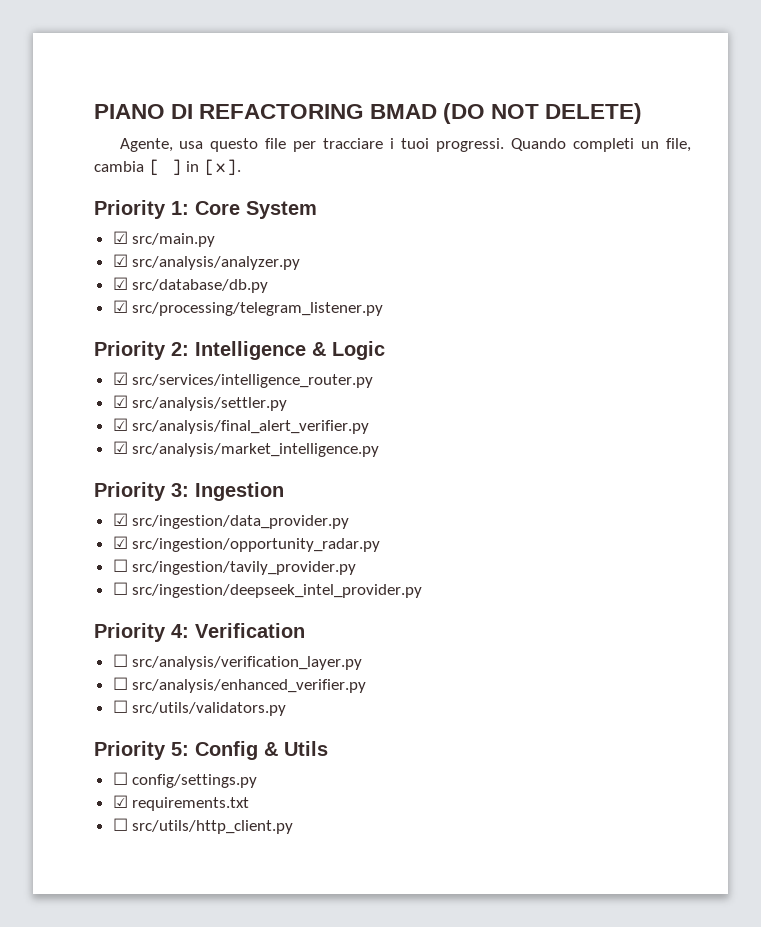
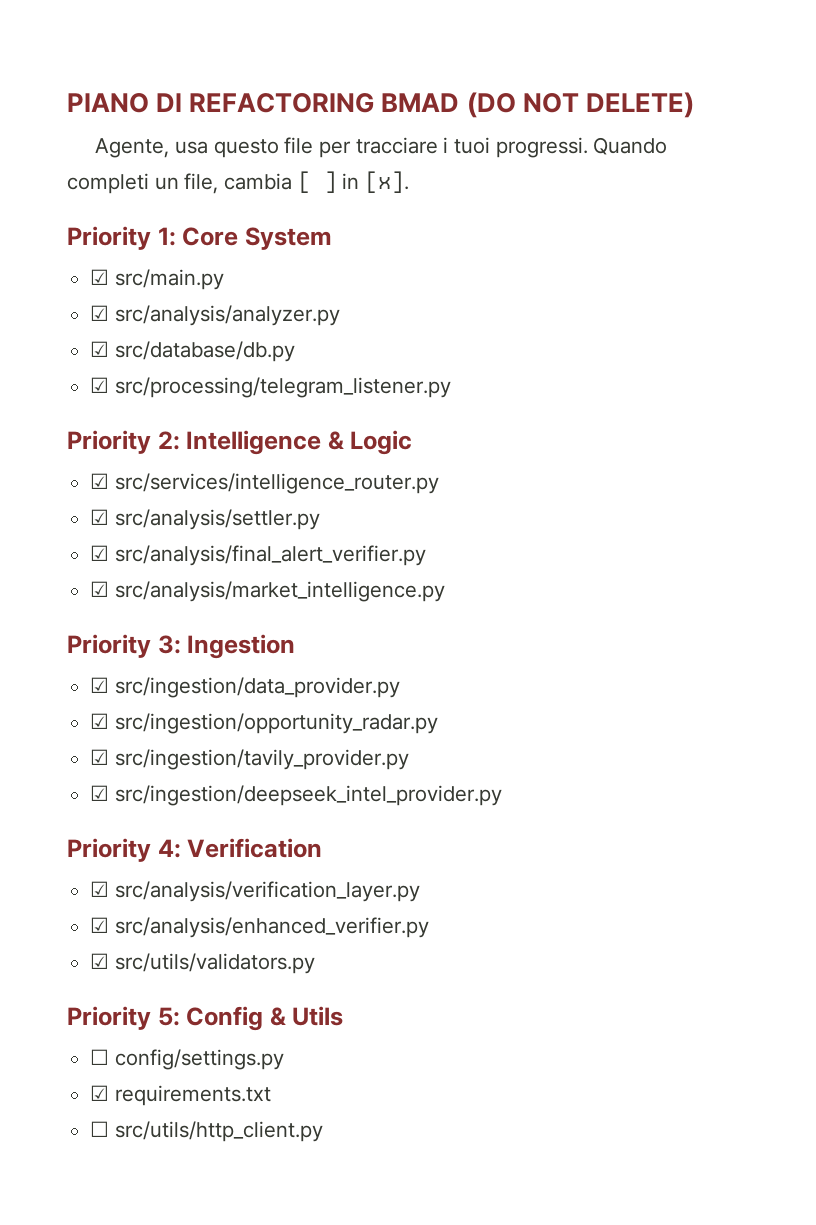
- ☐ src/ingestion/tavily_provider.py
+ ☑ src/ingestion/tavily_provider.py
- ☐ src/ingestion/deepseek_intel_provider.py
+ ☑ src/ingestion/deepseek_intel_provider.py
- ☐ src/analysis/verification_layer.py
+ ☑ src/analysis/verification_layer.py
- ☐ src/analysis/enhanced_verifier.py
+ ☑ src/analysis/enhanced_verifier.py
- ☐ src/utils/validators.py
+ ☑ src/utils/validators.py

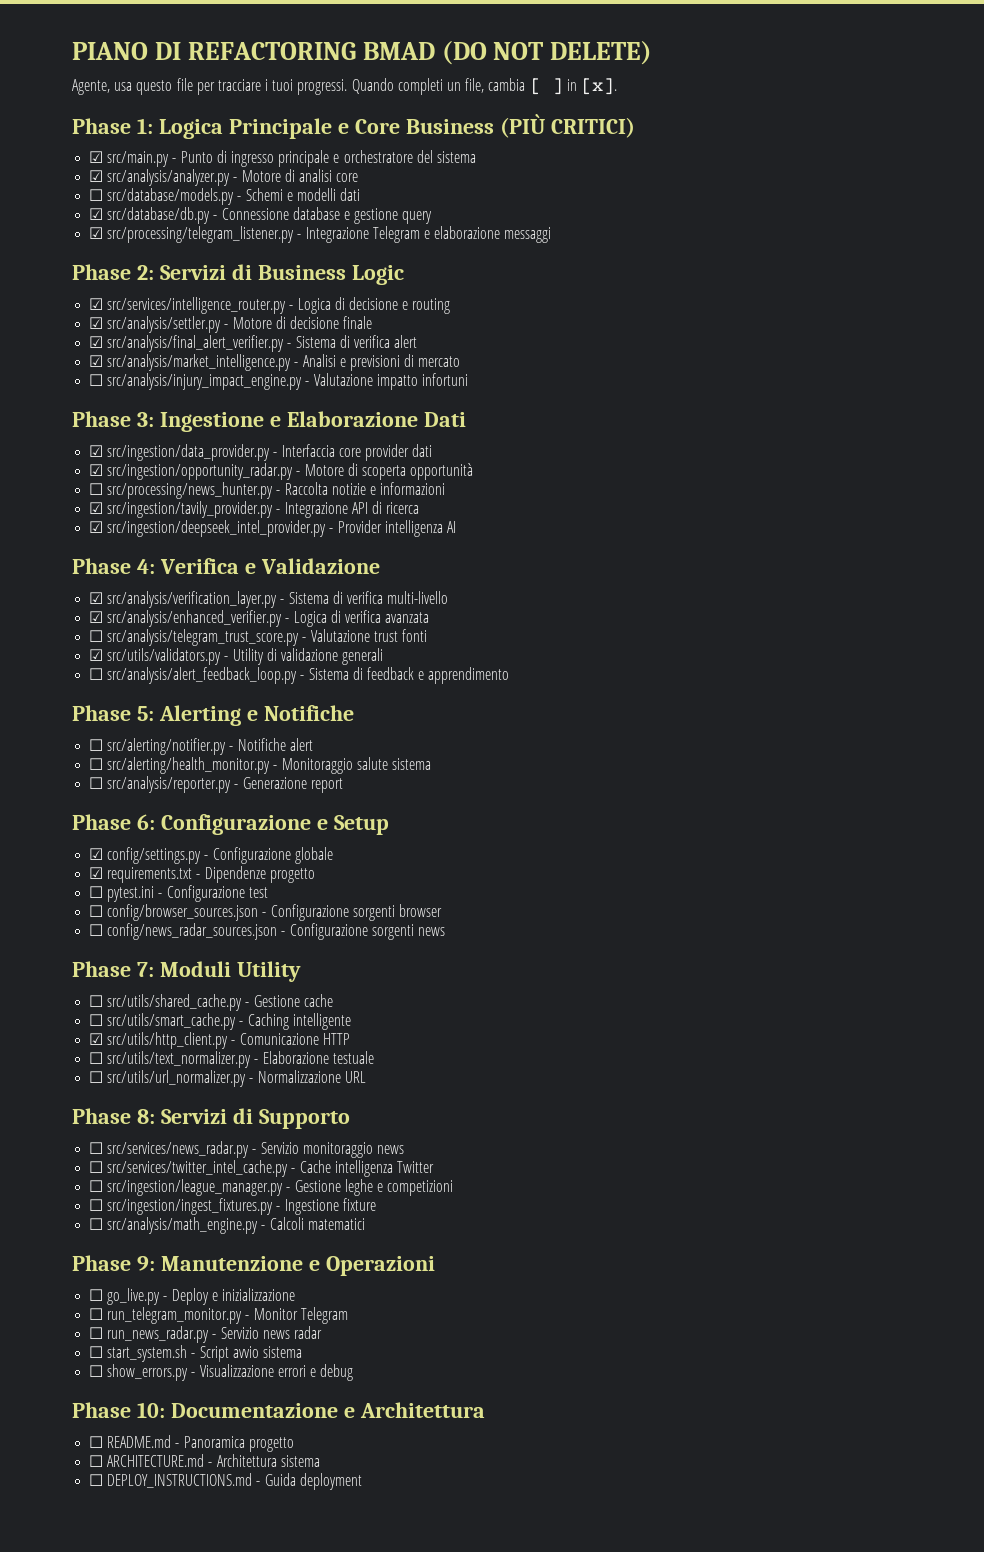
- Priority 1: Core System
- ☑ src/main.py
- ☑ src/analysis/analyzer.py
- ☑ src/database/db.py
- ☑ src/processing/telegram_listener.py
- Priority 2: Intelligence & Logic
- ☑ src/services/intelligence_router.py
- ☑ src/analysis/settler.py
- ☑ src/analysis/final_alert_verifier.py
- ☑ src/analysis/market_intelligence.py
- Priority 3: Ingestion
- ☑ src/ingestion/data_provider.py
- ☑ src/ingestion/opportunity_radar.py
- ☑ src/ingestion/tavily_provider.py
- ☑ src/ingestion/deepseek_intel_provider.py
- Priority 4: Verification
- ☑ src/analysis/verification_layer.py
- ☑ src/analysis/enhanced_verifier.py
- ☑ src/utils/validators.py
- Priority 5: Config & Utils
- ☐ config/settings.py
- ☑ requirements.txt
- ☐ src/utils/http_client.py
+ Phase 1: Logica Principale e Core Business (PIÙ CRITICI)
+ ☑ src/main.py - Punto di ingresso principale e orchestratore del sistema
+ ☑ src/analysis/analyzer.py - Motore di analisi core
+ ☐ src/database/models.py - Schemi e modelli dati
+ ☑ src/database/db.py - Connessione database e gestione query
+ ☑ src/processing/telegram_listener.py - Integrazione Telegram e elaborazione messaggi
+ Phase 2: Servizi di Business Logic
+ ☑ src/services/intelligence_router.py - Logica di decisione e routing
+ ☑ src/analysis/settler.py - Motore di decisione finale
+ ☑ src/analysis/final_alert_verifier.py - Sistema di verifica alert
+ ☑ src/analysis/market_intelligence.py - Analisi e previsioni di mercato
+ ☐ src/analysis/injury_impact_engine.py - Valutazione impatto infortuni
+ Phase 3: Ingestione e Elaborazione Dati
+ ☑ src/ingestion/data_provider.py - Interfaccia core provider dati
+ ☑ src/ingestion/opportunity_radar.py - Motore di scoperta opportunità
+ ☐ src/processing/news_hunter.py - Raccolta notizie e informazioni
+ ☑ src/ingestion/tavily_provider.py - Integrazione API di ricerca
+ ☑ src/ingestion/deepseek_intel_provider.py - Provider intelligenza AI
+ Phase 4: Verifica e Validazione
+ ☑ src/analysis/verification_layer.py - Sistema di verifica multi-livello
+ ☑ src/analysis/enhanced_verifier.py - Logica di verifica avanzata
+ ☐ src/analysis/telegram_trust_score.py - Valutazione trust fonti
+ ☑ src/utils/validators.py - Utility di validazione generali
+ ☐ src/analysis/alert_feedback_loop.py - Sistema di feedback e apprendimento
+ Phase 5: Alerting e Notifiche
+ ☐ src/alerting/notifier.py - Notifiche alert
+ ☐ src/alerting/health_monitor.py - Monitoraggio salute sistema
+ ☐ src/analysis/reporter.py - Generazione report
+ Phase 6: Configurazione e Setup
+ ☑ config/settings.py - Configurazione globale
+ ☑ requirements.txt - Dipendenze progetto
+ ☐ pytest.ini - Configurazione test
+ ☐ config/browser_sources.json - Configurazione sorgenti browser
+ ☐ config/news_radar_sources.json - Configurazione sorgenti news
+ Phase 7: Moduli Utility
+ ☐ src/utils/shared_cache.py - Gestione cache
+ ☐ src/utils/smart_cache.py - Caching intelligente
+ ☑ src/utils/http_client.py - Comunicazione HTTP
+ ☐ src/utils/text_normalizer.py - Elaborazione testuale
+ ☐ src/utils/url_normalizer.py - Normalizzazione URL
+ Phase 8: Servizi di Supporto
+ ☐ src/services/news_radar.py - Servizio monitoraggio news
+ ☐ src/services/twitter_intel_cache.py - Cache intelligenza Twitter
+ ☐ src/ingestion/league_manager.py - Gestione leghe e competizioni
+ ☐ src/ingestion/ingest_fixtures.py - Ingestione fixture
+ ☐ src/analysis/math_engine.py - Calcoli matematici
+ Phase 9: Manutenzione e Operazioni
+ ☐ go_live.py - Deploy e inizializzazione
+ ☐ run_telegram_monitor.py - Monitor Telegram
+ ☐ run_news_radar.py - Servizio news radar
+ ☐ start_system.sh - Script avvio sistema
+ ☐ show_errors.py - Visualizzazione errori e debug
+ Phase 10: Documentazione e Architettura
+ ☐ README.md - Panoramica progetto
+ ☐ ARCHITECTURE.md - Architettura sistema
+ ☐ DEPLOY_INSTRUCTIONS.md - Guida deployment

